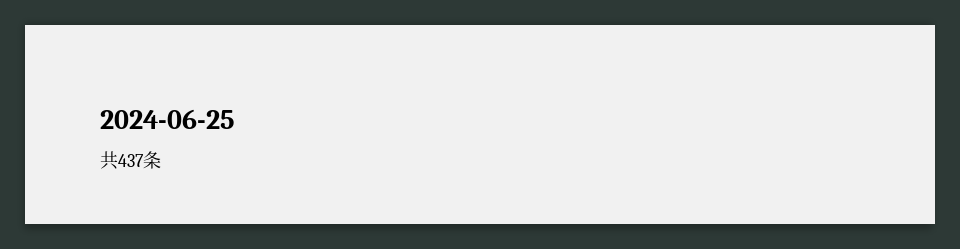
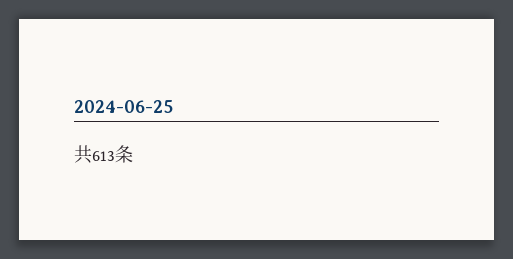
- 共437条
+ 共613条

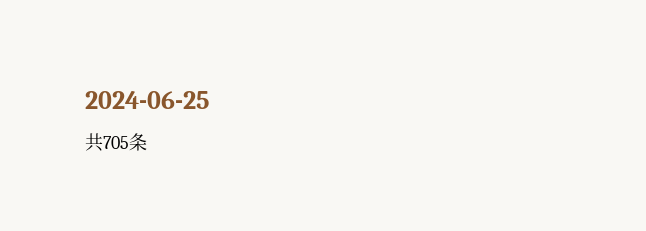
- 共613条
+ 共705条

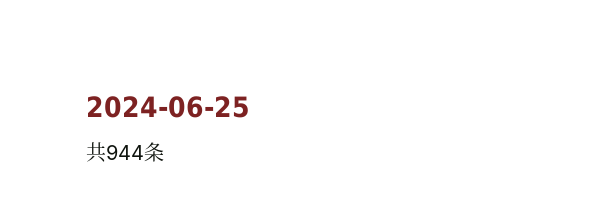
- 共705条
+ 共944条

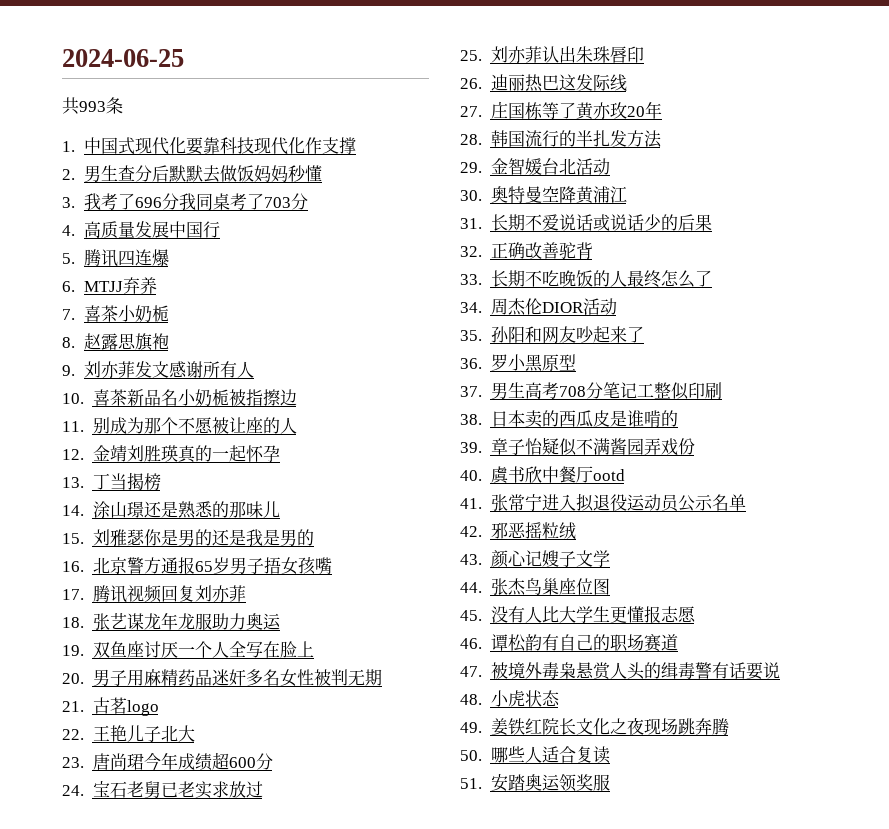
- 共944条
+ 共993条
+ 1.中国式现代化要靠科技现代化作支撑
+ 2.男生查分后默默去做饭妈妈秒懂
+ 3.我考了696分我同桌考了703分
+ 4.高质量发展中国行
+ 5.腾讯四连爆
+ 6. MTJJ弃养
+ 7.喜茶小奶栀
+ 8.赵露思旗袍
+ 9.刘亦菲发文感谢所有人
+ 10.喜茶新品名小奶栀被指擦边
+ 11.别成为那个不愿被让座的人
+ 12.金靖刘胜瑛真的一起怀孕
+ 13.丁当揭榜
+ 14.涂山璟还是熟悉的那味儿
+ 15.刘雅瑟你是男的还是我是男的
+ 16.北京警方通报65岁男子捂女孩嘴
+ 17.腾讯视频回复刘亦菲
+ 18.张艺谋龙年龙服助力奥运
+ 19.双鱼座讨厌一个人全写在脸上
+ 20.男子用麻精药品迷奸多名女性被判无期
+ 21.古茗logo
+ 22.王艳儿子北大
+ 23.唐尚珺今年成绩超600分
+ 24.宝石老舅已老实求放过
+ 25.刘亦菲认出朱珠唇印
+ 26.迪丽热巴这发际线
+ 27.庄国栋等了黄亦玫20年
+ 28.韩国流行的半扎发方法
+ 29.金智媛台北活动
+ 30.奥特曼空降黄浦江
+ 31.长期不爱说话或说话少的后果
+ 32.正确改善驼背
+ 33.长期不吃晚饭的人最终怎么了
+ 34.周杰伦DIOR活动
+ 35.孙阳和网友吵起来了
+ 36.罗小黑原型
+ 37.男生高考708分笔记工整似印刷
+ 38.日本卖的西瓜皮是谁啃的
+ 39.章子怡疑似不满酱园弄戏份
+ 40.虞书欣中餐厅ootd
+ 41.张常宁进入拟退役运动员公示名单
+ 42.邪恶摇粒绒
+ 43.颜心记嫂子文学
+ 44.张杰鸟巢座位图
+ 45.没有人比大学生更懂报志愿
+ 46.谭松韵有自己的职场赛道
+ 47.被境外毒枭悬赏人头的缉毒警有话要说
+ 48.小虎状态
+ 49.姜铁红院长文化之夜现场跳奔腾
+ 50.哪些人适合复读
+ 51.安踏奥运领奖服

